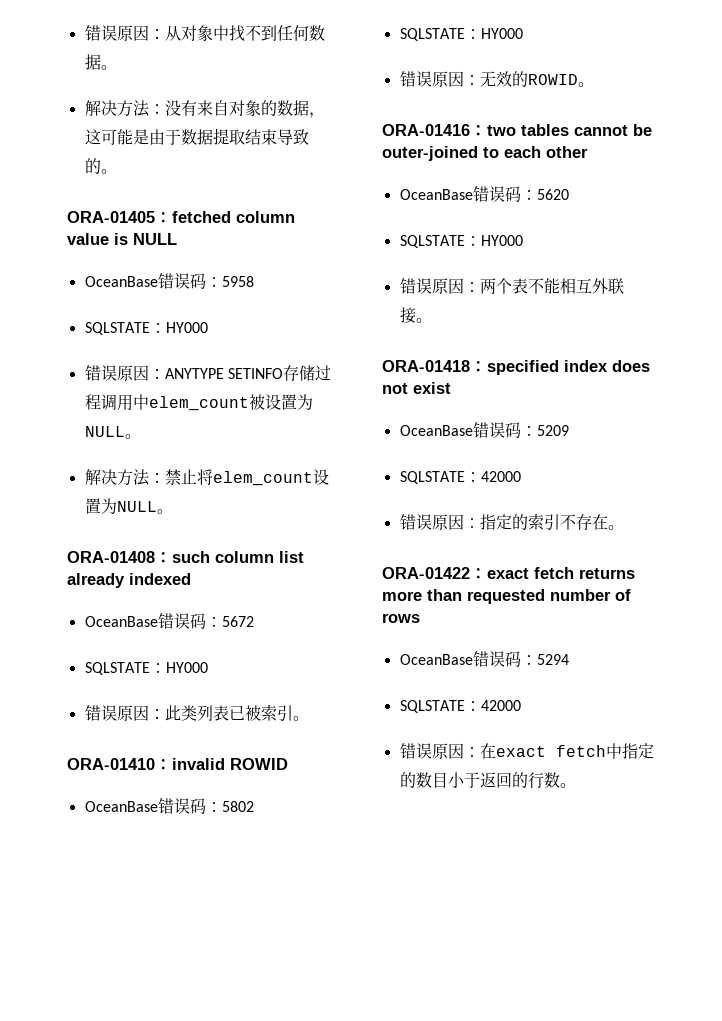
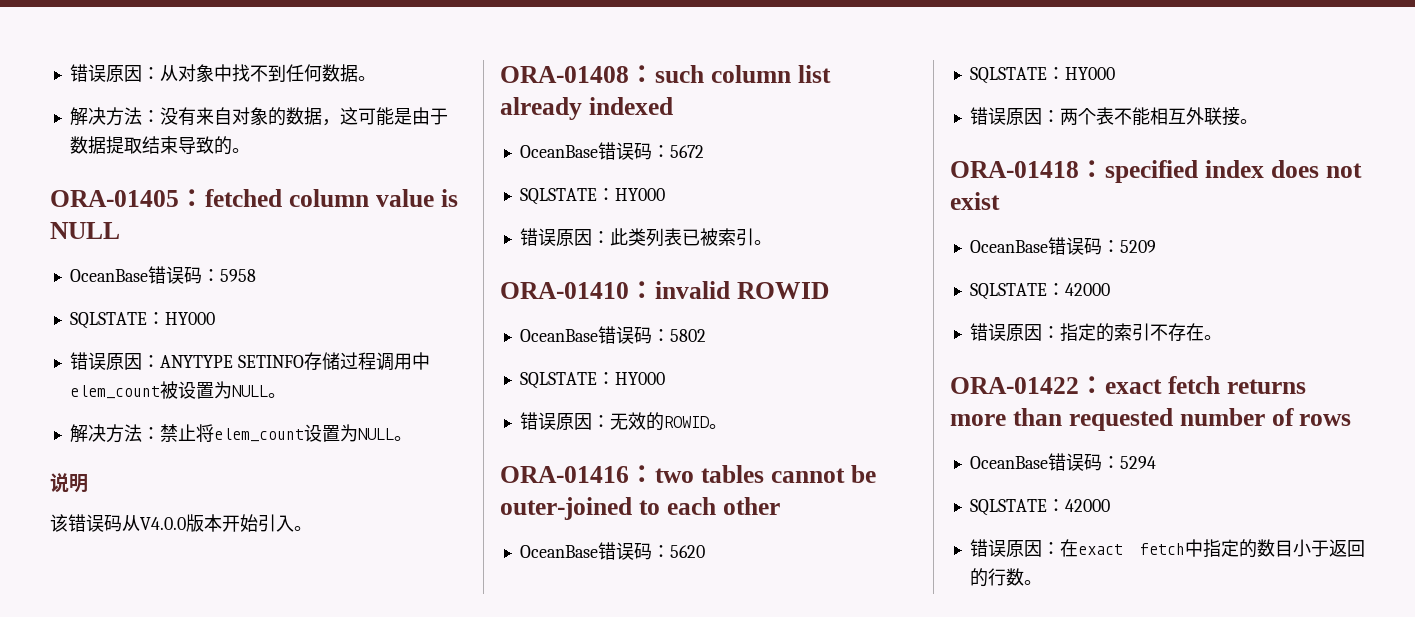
+ 说明
+ 该错误码从V4.0.0版本开始引入。

